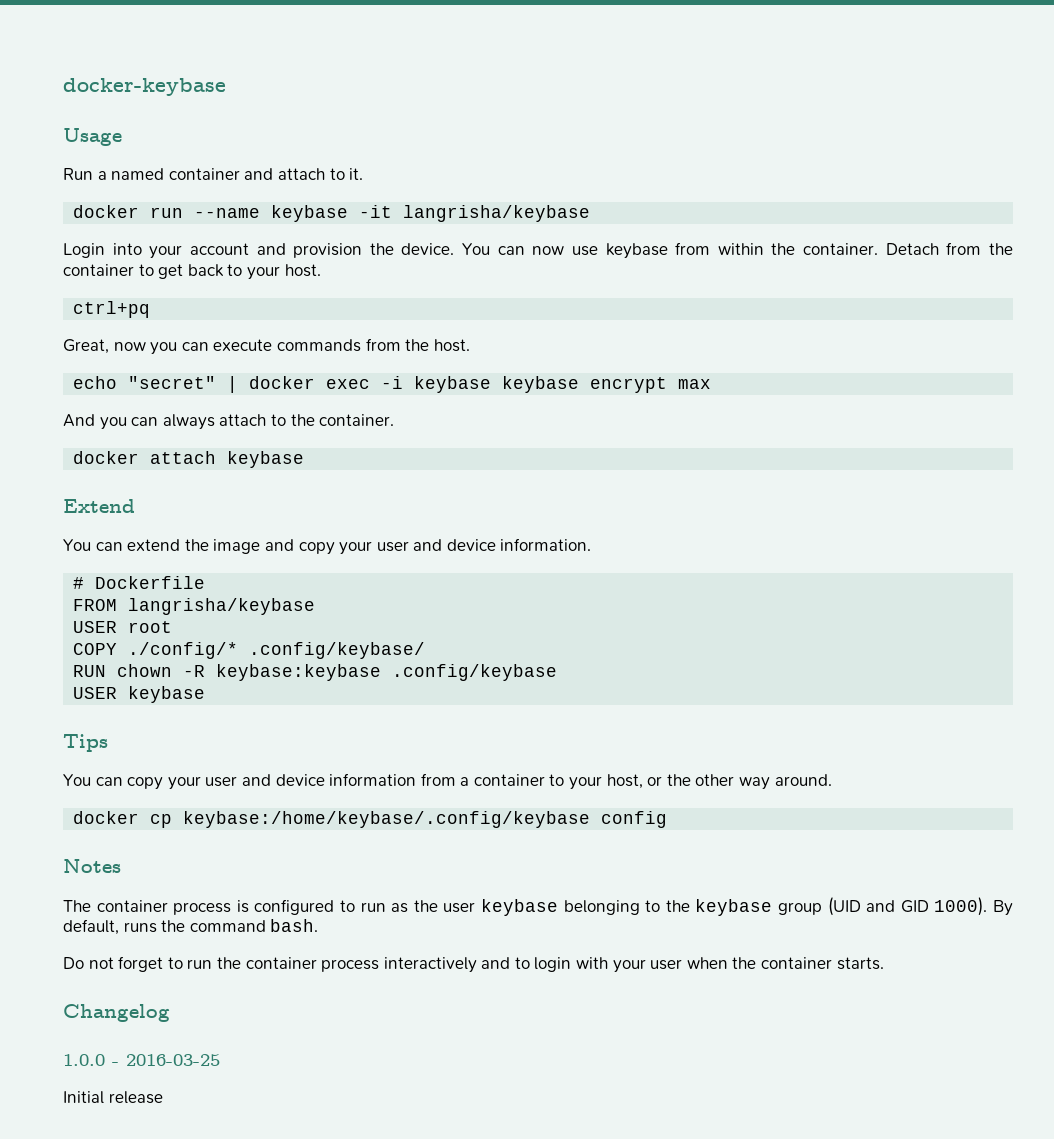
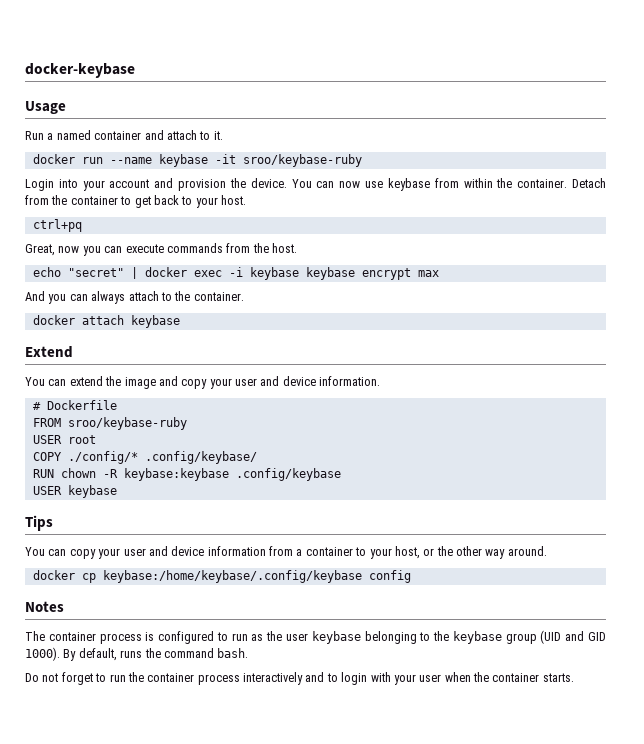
- docker run --name keybase -it langrisha/keybase
+ docker run --name keybase -it sroo/keybase-ruby
- FROM langrisha/keybase
+ FROM sroo/keybase-ruby
- Changelog
- 1.0.0 - 2016-03-25
- Initial release

